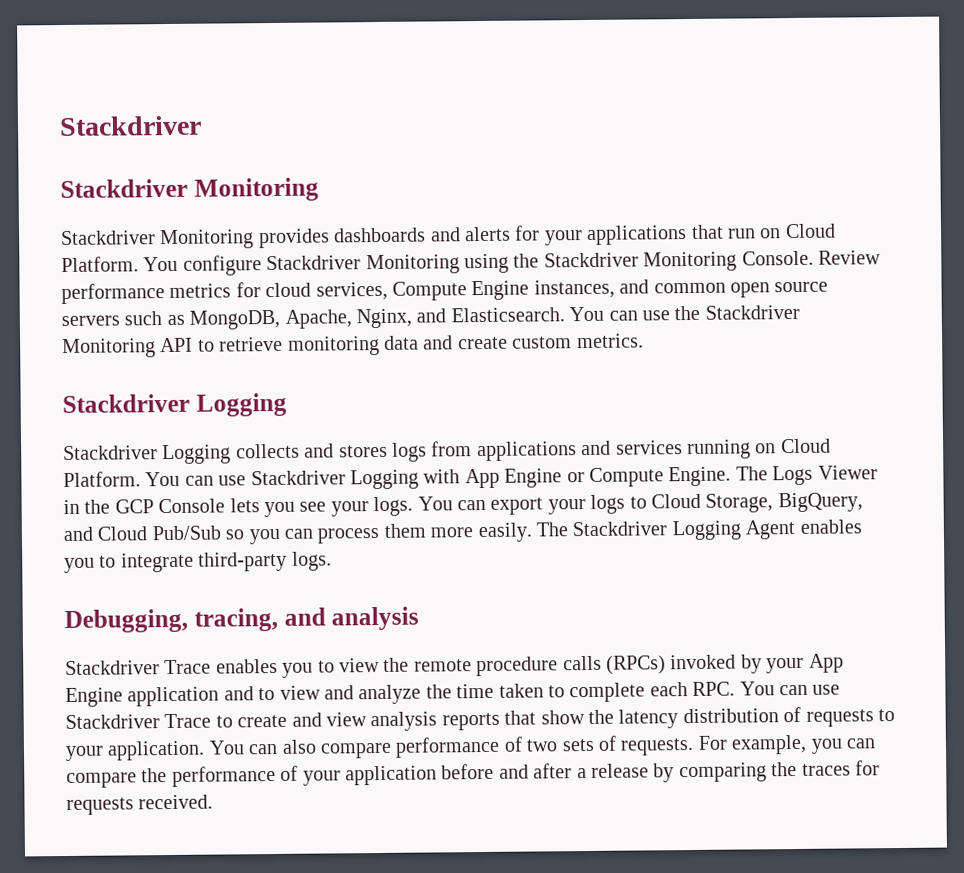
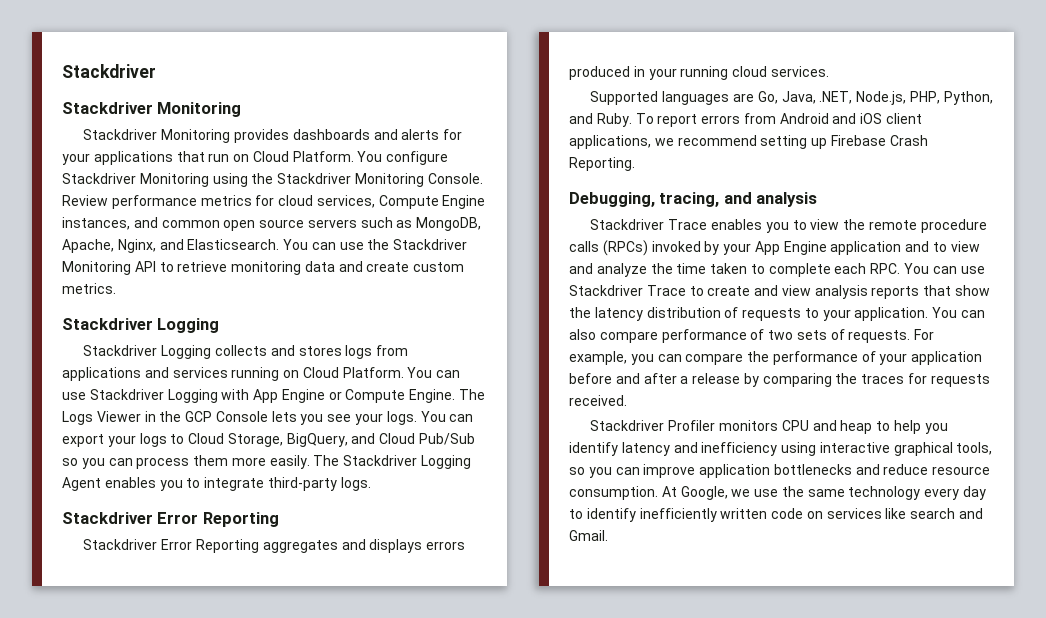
  The Stackdriver Logging Agent enables you to integrate third-party logs.
+ Stackdriver Error Reporting
+ Stackdriver Error Reporting aggregates and displays errors produced in your running cloud services.
+ Supported languages are Go, Java, .NET, Node.js, PHP, Python, and Ruby. To report errors from Android and iOS client applications, we recommend setting up Firebase Crash Reporting.
+ Stackdriver Profiler monitors CPU and heap to help you identify latency and inefficiency using interactive graphical tools, so you can improve application bottlenecks and reduce resource consumption. At Google, we use the same technology every day to identify inefficiently written code on services like search and Gmail.

